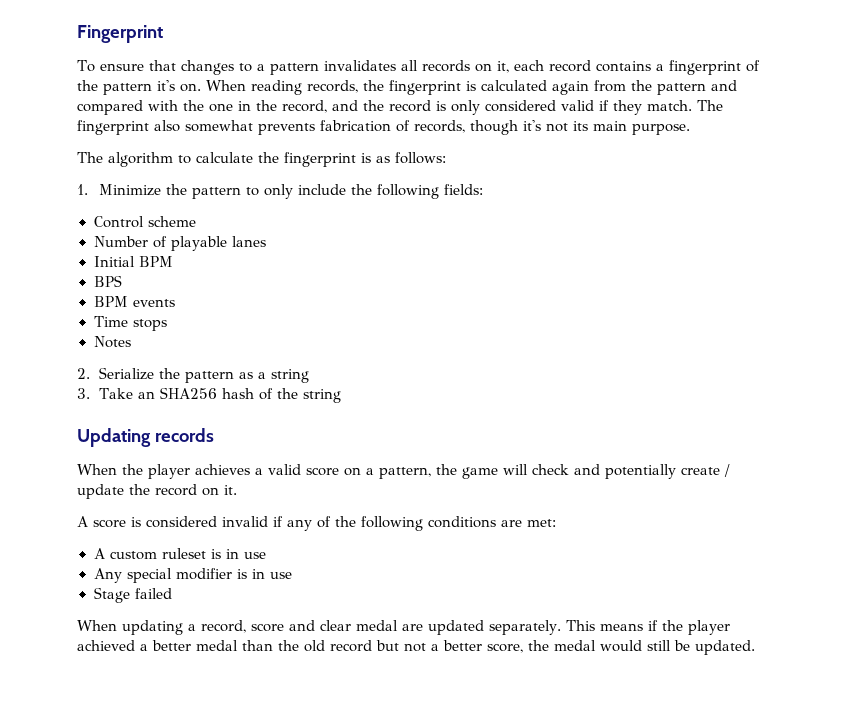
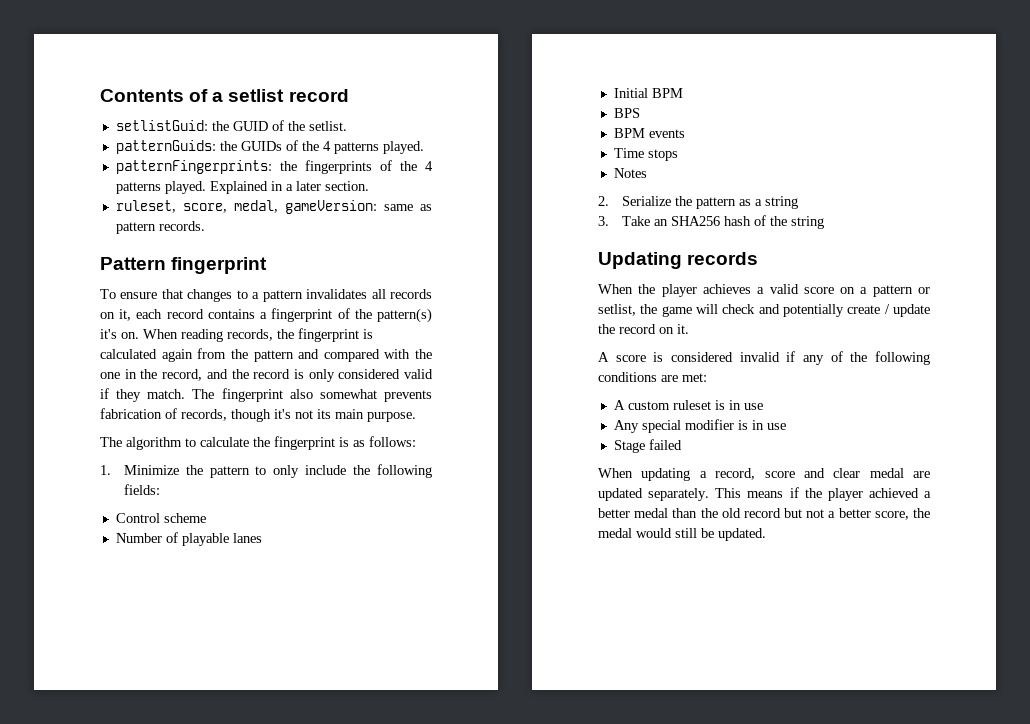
- Fingerprint
+ Contents of a setlist record
+ setlistGuid: the GUID of the setlist.
+ patternGuids: the GUIDs of the 4 patterns played.
+ patternFingerprints: the fingerprints of the 4 patterns played. Explained in a later section.
+ ruleset, score, medal, gameVersion: same as pattern records.
+ Pattern fingerprint
- To ensure that changes to a pattern invalidates all records on it, each record contains a fingerprint of the pattern it's on.
+ To ensure that changes to a pattern invalidates all records on it, each record contains a fingerprint of the pattern(s) it's on.
- When the player achieves a valid score on a pattern, the game will check and potentially create / update the record on it.
+ When the player achieves a valid score on a pattern or setlist, the game will check and potentially create / update the record on it.

